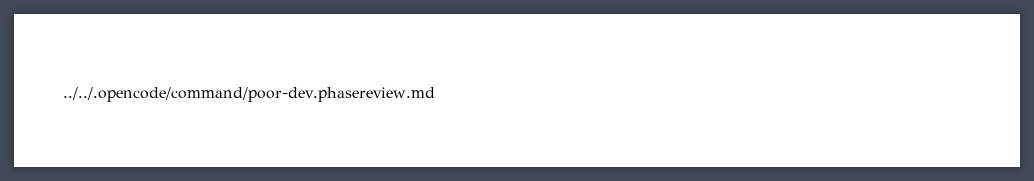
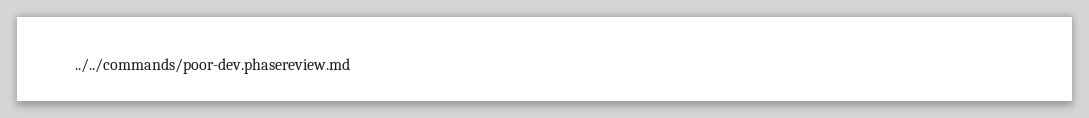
- ../../.opencode/command/poor-dev.phasereview.md
+ ../../commands/poor-dev.phasereview.md

